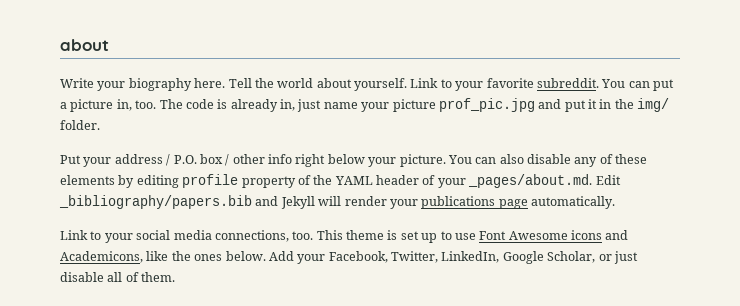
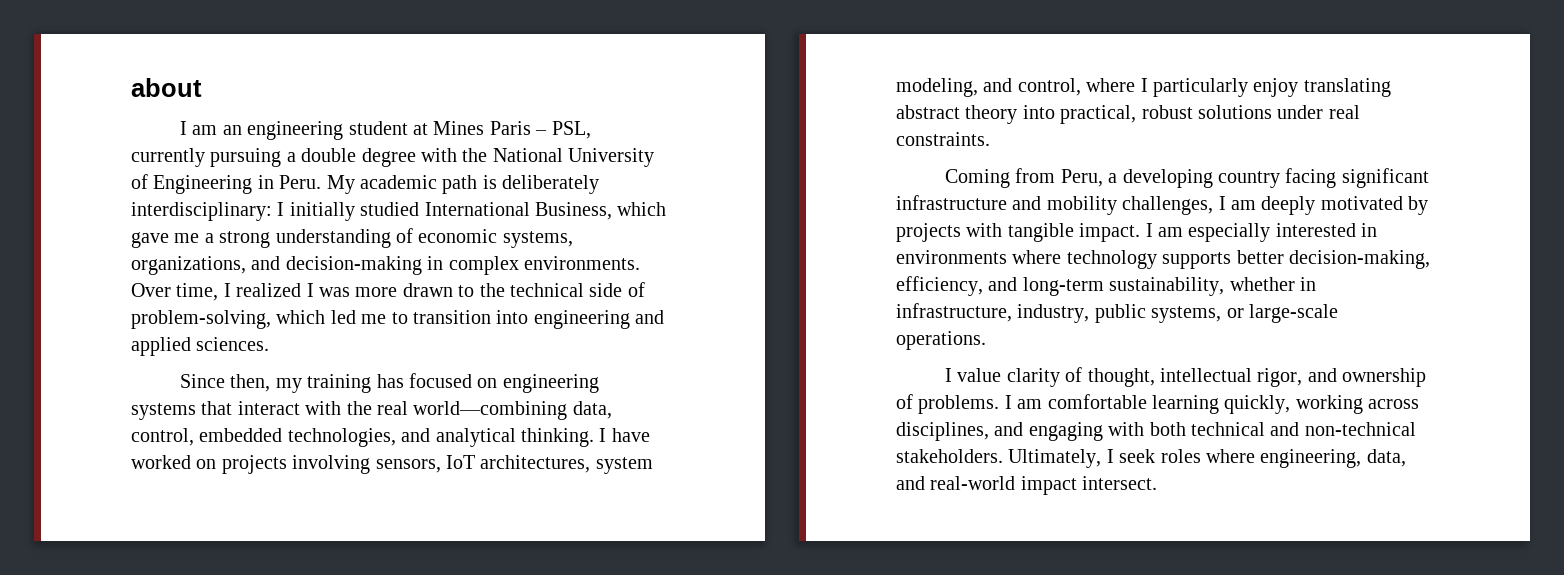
- Write your biography here. Tell the world about yourself. Link to your favorite subreddit. You can put a picture in, too. The code is already in, just name your picture prof_pic.jpg and put it in the img/ folder.
- Put your address / P.O. box / other info right below your picture. You can also disable any of these elements by editing profile property of the YAML header of your _pages/about.md. Edit _bibliography/papers.bib and Jekyll will render your publications page automatically.
- Link to your social media connections, too. This theme is set up to use Font Awesome icons and Academicons, like the ones below. Add your Facebook, Twitter, LinkedIn, Google Scholar, or just disable all of them.
+ I am an engineering student at Mines Paris – PSL, currently pursuing a double degree with the National University of Engineering in Peru. My academic path is deliberately interdisciplinary: I initially studied International Business, which gave me a strong understanding of economic systems, organizations, and decision-making in complex environments. Over time, I realized I was more drawn to the technical side of problem-solving, which led me to transition into engineering and applied sciences.
+ Since then, my training has focused on engineering systems that interact with the real world—combining data, control, embedded technologies, and analytical thinking. I have worked on projects involving sensors, IoT architectures, system modeling, and control, where I particularly enjoy translating abstract theory into practical, robust solutions under real constraints.
+ Coming from Peru, a developing country facing significant infrastructure and mobility challenges, I am deeply motivated by projects with tangible impact. I am especially interested in environments where technology supports better decision-making, efficiency, and long-term sustainability, whether in infrastructure, industry, public systems, or large-scale operations.
+ I value clarity of thought, intellectual rigor, and ownership of problems. I am comfortable learning quickly, working across disciplines, and engaging with both technical and non-technical stakeholders. Ultimately, I seek roles where engineering, data, and real-world impact intersect.

